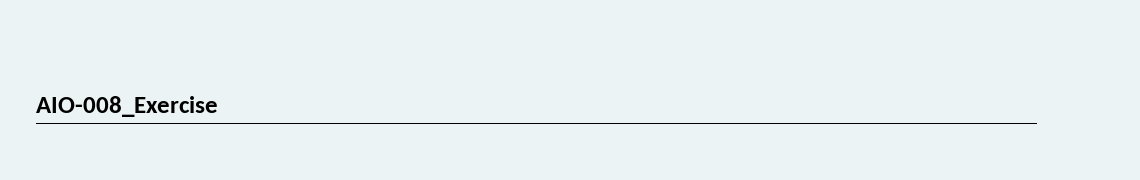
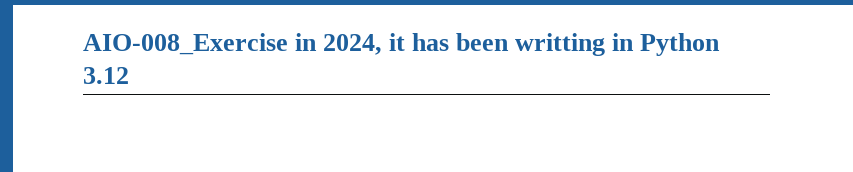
- AIO-008_Exercise
+ AIO-008_Exercise in 2024, it has been writting in Python 3.12

